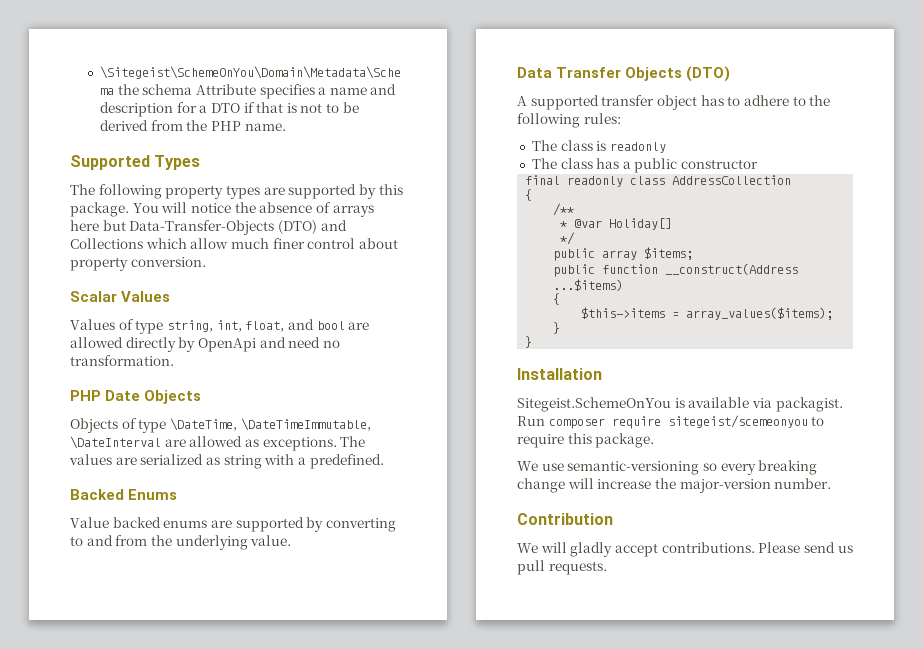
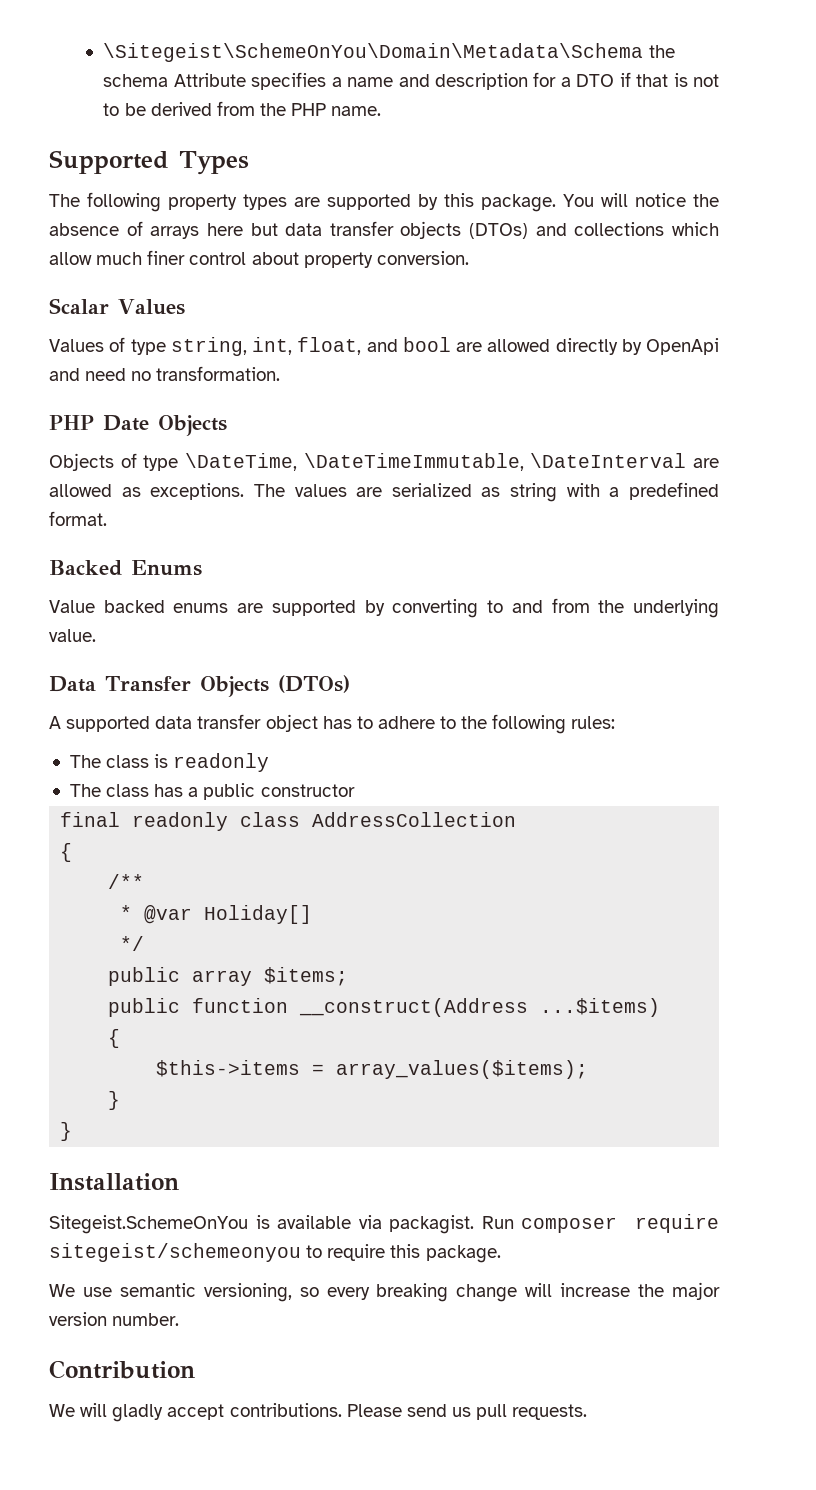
- You will notice the absence of arrays here but Data-Transfer-Objects (DTO) and Collections which allow much finer control about property conversion.
+ You will notice the absence of arrays here but data transfer objects (DTOs) and collections which allow much finer control about property conversion.
- The values are serialized as string with a predefined.
+ The values are serialized as string with a predefined format.
- Data Transfer Objects (DTO)
+ Data Transfer Objects (DTOs)
- A supported transfer object has to adhere to the following rules:
+ A supported data transfer object has to adhere to the following rules:
- Run composer require sitegeist/scemeonyou to require this package.
+ Run composer require sitegeist/schemeonyou to require this package.
- We use semantic-versioning so every breaking change will increase the major-version number.
+ We use semantic versioning, so every breaking change will increase the major version number.

